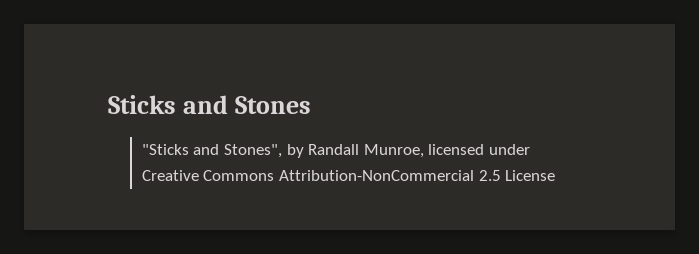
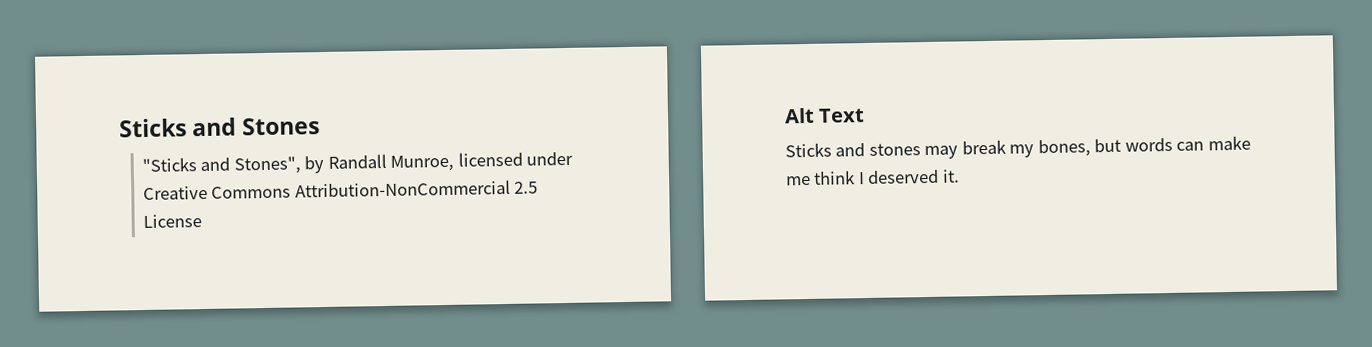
+ Alt Text
+ Sticks and stones may break my bones, but words can make me think I deserved it.

